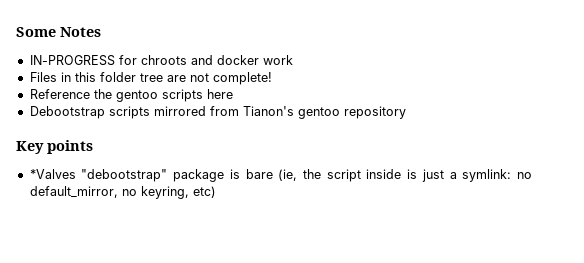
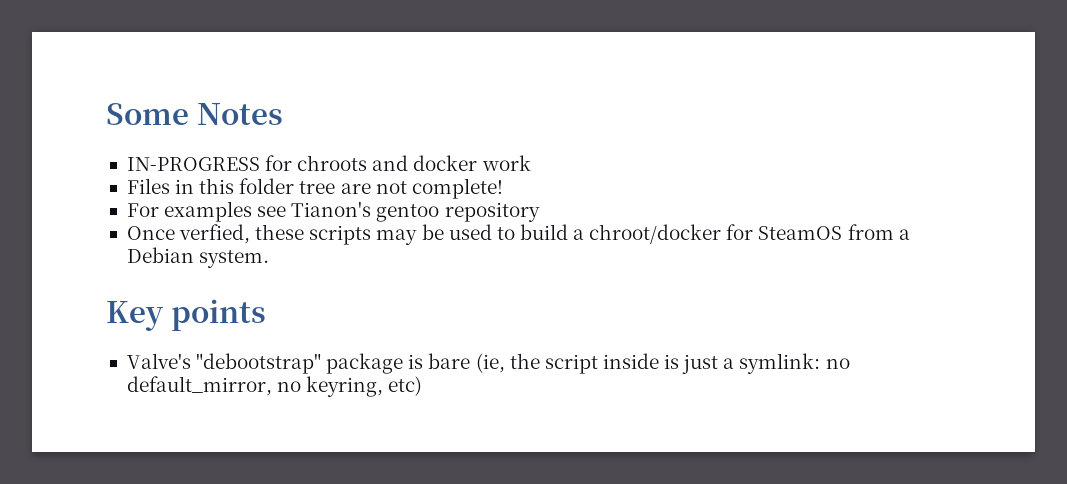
- Reference the gentoo scripts here
- Debootstrap scripts mirrored from Tianon's gentoo repository
+ For examples see Tianon's gentoo repository
+ Once verfied, these scripts may be used to build a chroot/docker for SteamOS from a Debian system.
- *Valves "debootstrap" package is bare (ie, the script inside is just a symlink: no default_mirror, no keyring, etc)
+ Valve's "debootstrap" package is bare (ie, the script inside is just a symlink: no default_mirror, no keyring, etc)

